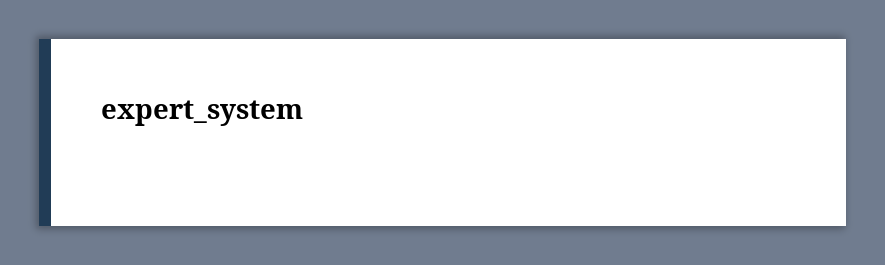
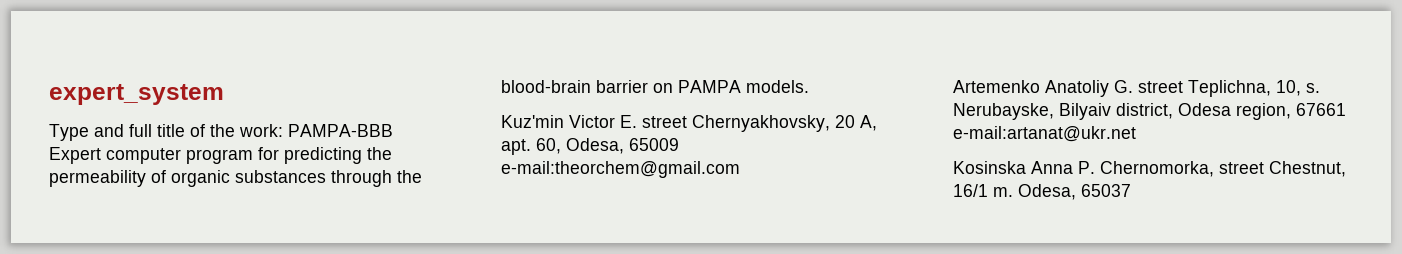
+ Type and full title of the work: PAMPA-BBB Expert computer program for predicting the permeability of organic substances through the blood-brain barrier on PAMPA models.
+ Kuz'min Victor E. street Chernyakhovsky, 20 A, apt. 60, Odesa, 65009 e-mail:theorchem@gmail.com
+ Artemenko Anatoliy G. street Teplichna, 10, s. Nerubayske, Bilyaiv district, Odesa region, 67661 e-mail:artanat@ukr.net
+ Kosinska Anna P. Chernomorka, street Chestnut, 16/1 m. Odesa, 65037

